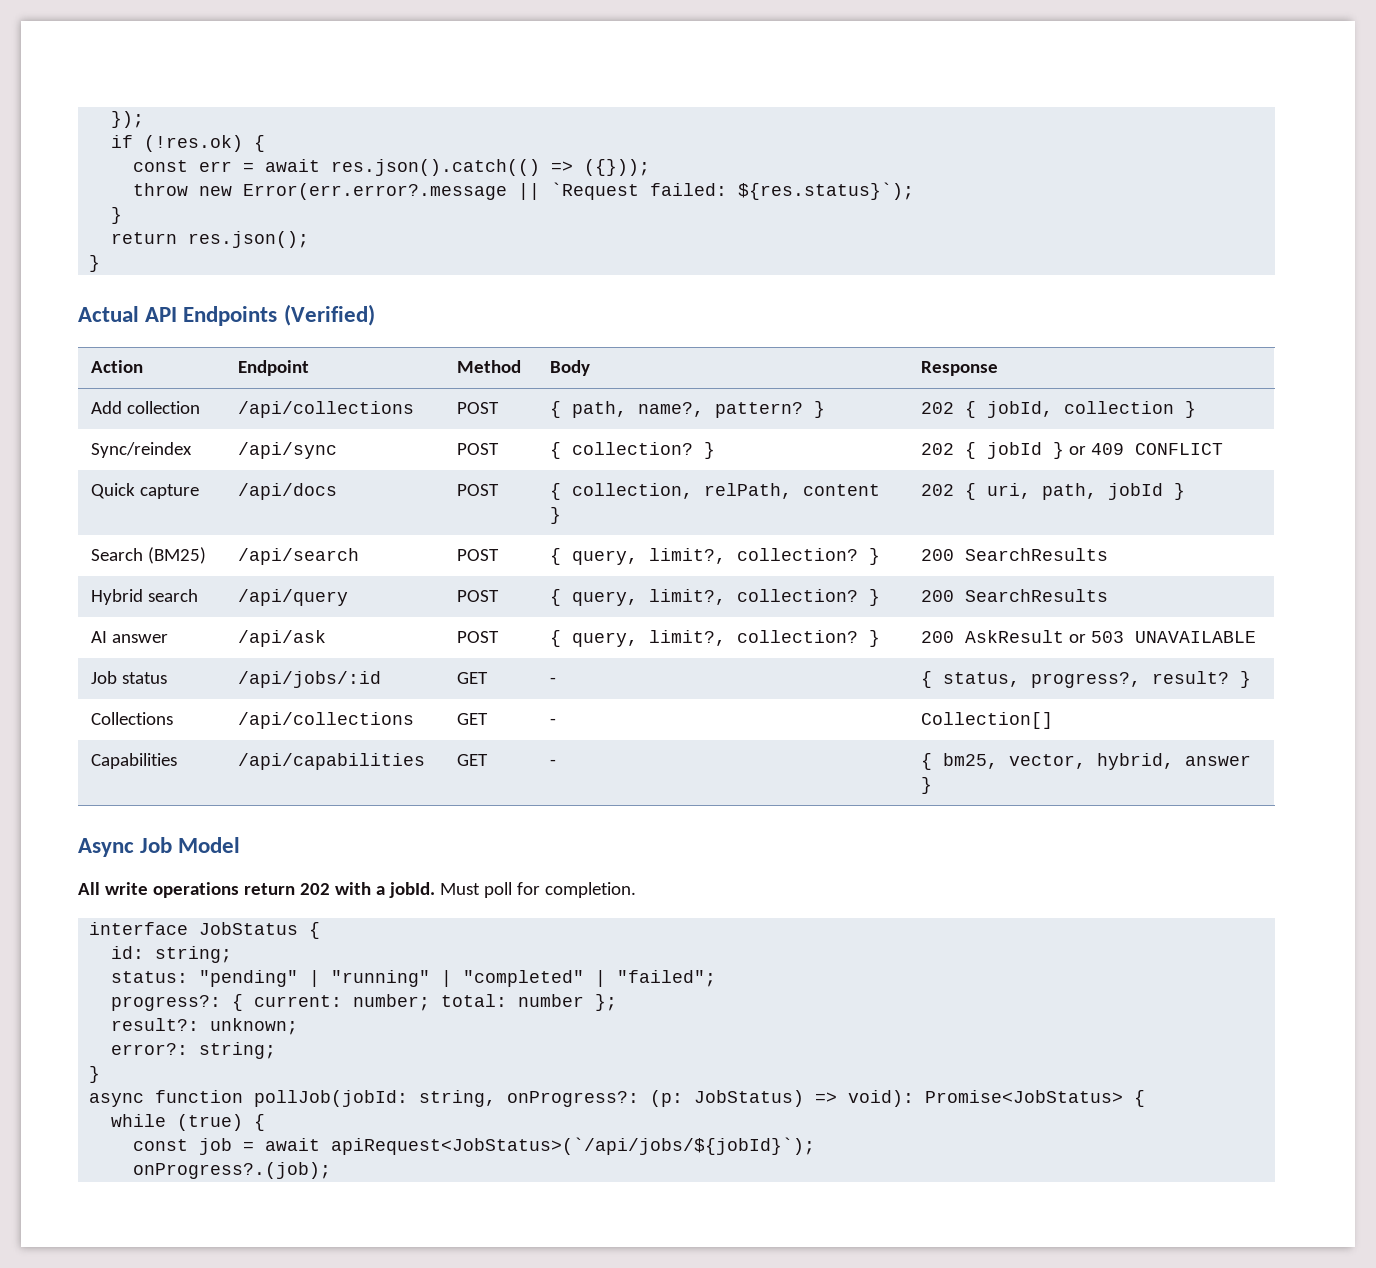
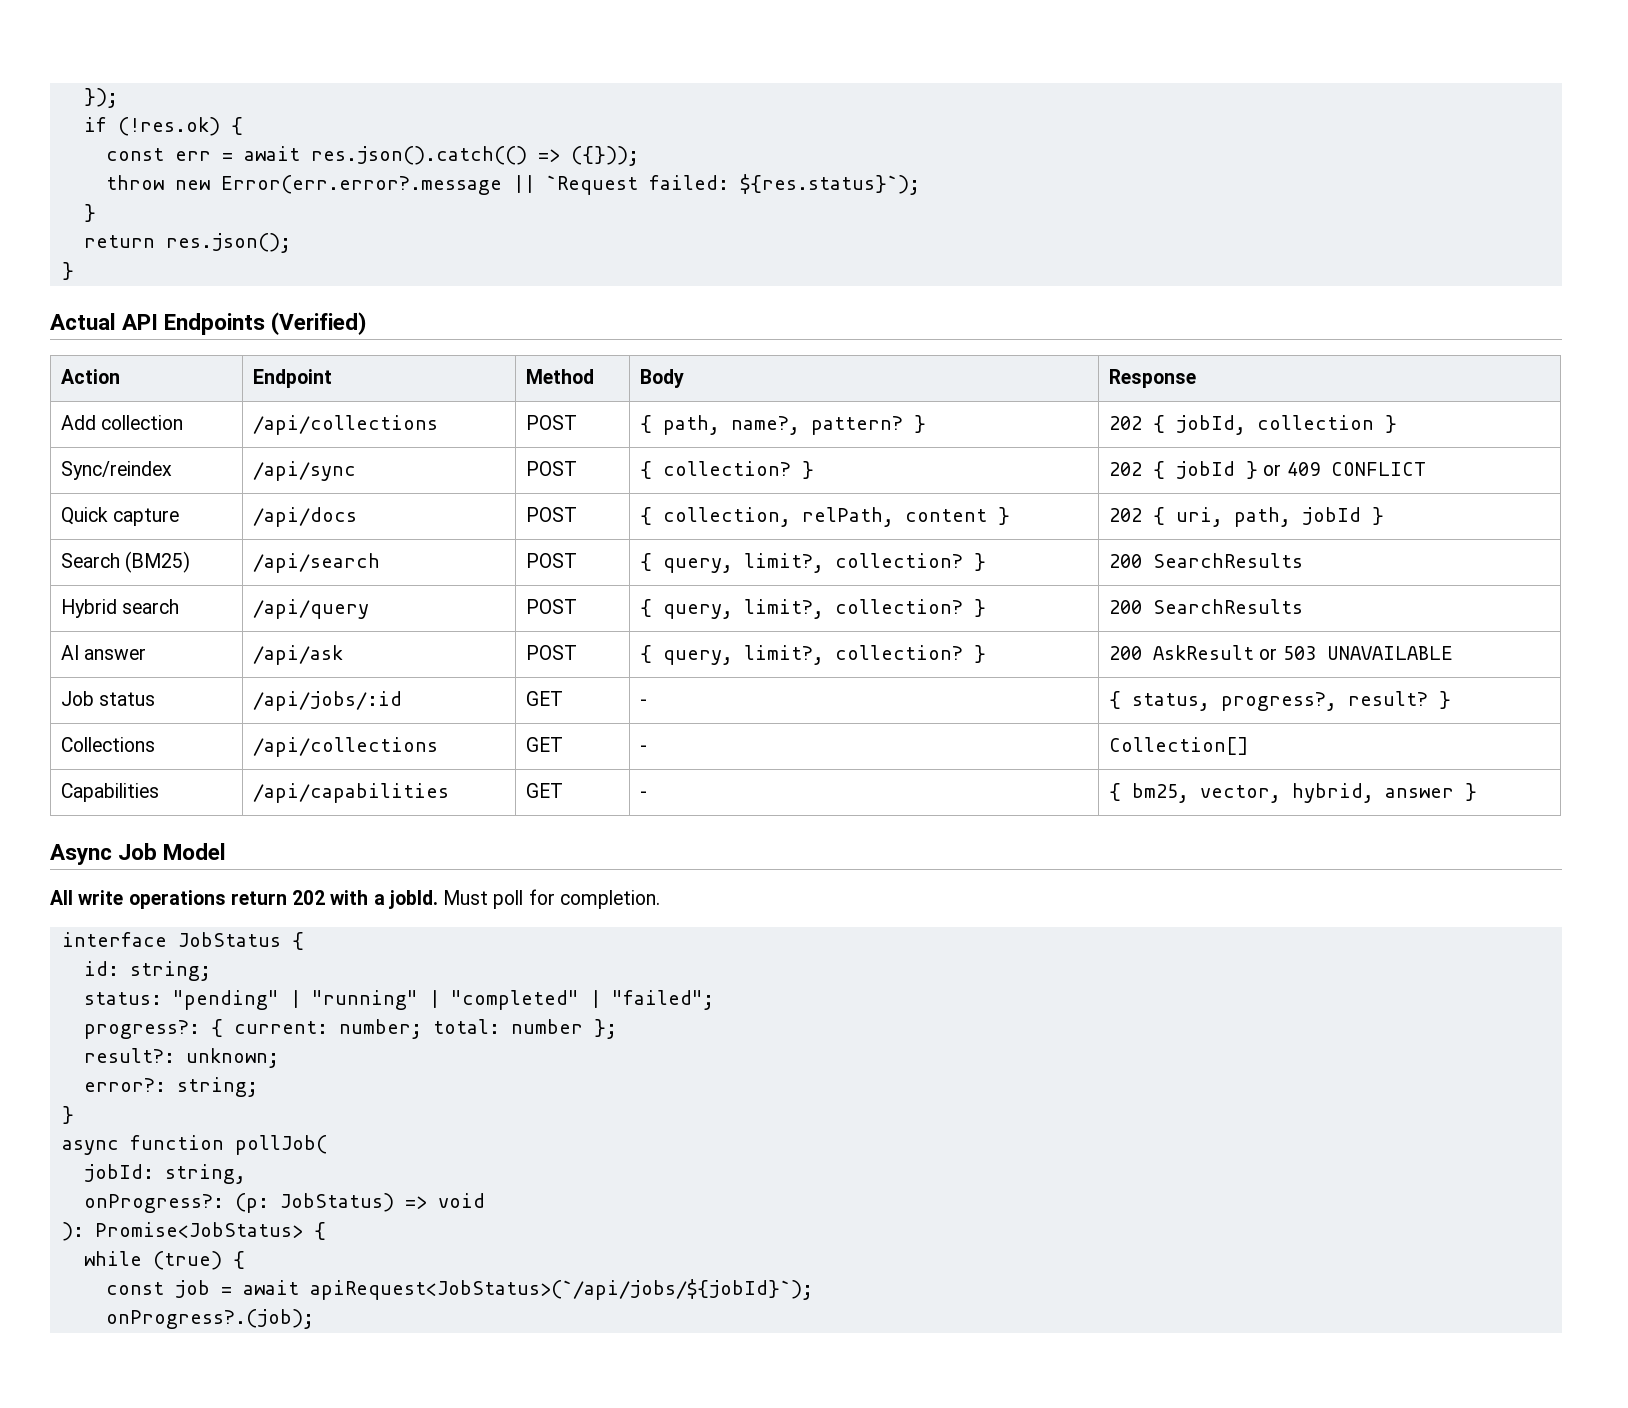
- async function pollJob(jobId: string, onProgress?: (p: JobStatus) => void): Promise<JobStatus> {
+ async function pollJob(
+ jobId: string,
+ onProgress?: (p: JobStatus) => void
+ ): Promise<JobStatus> {

